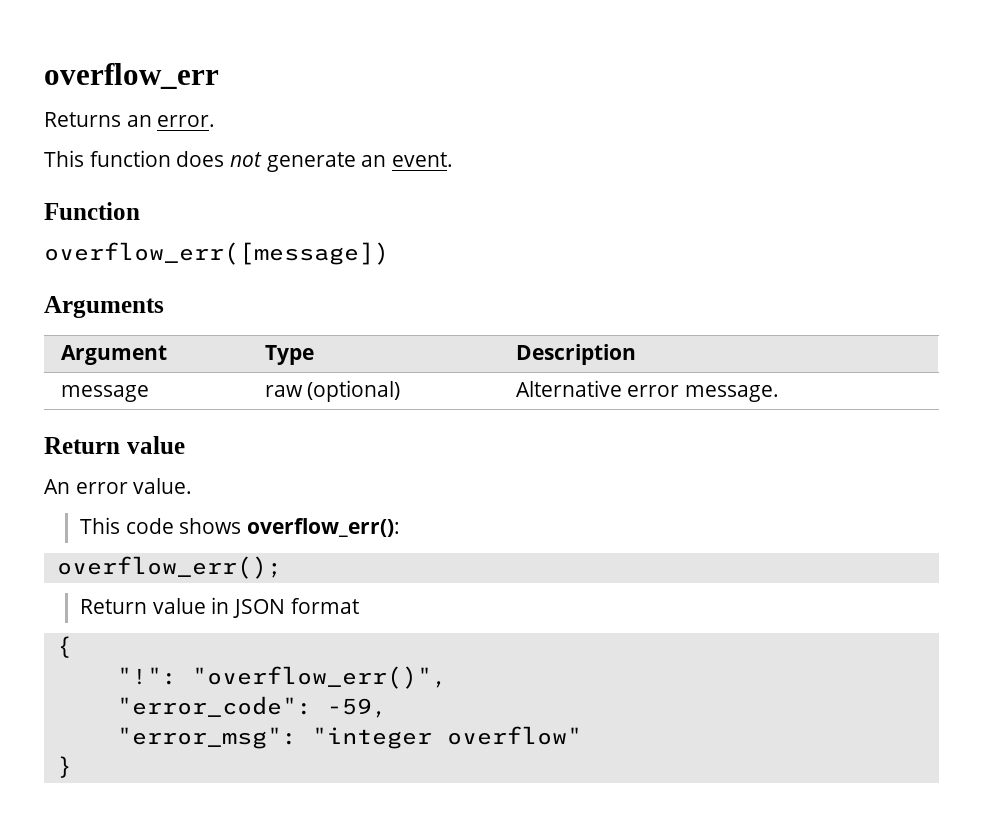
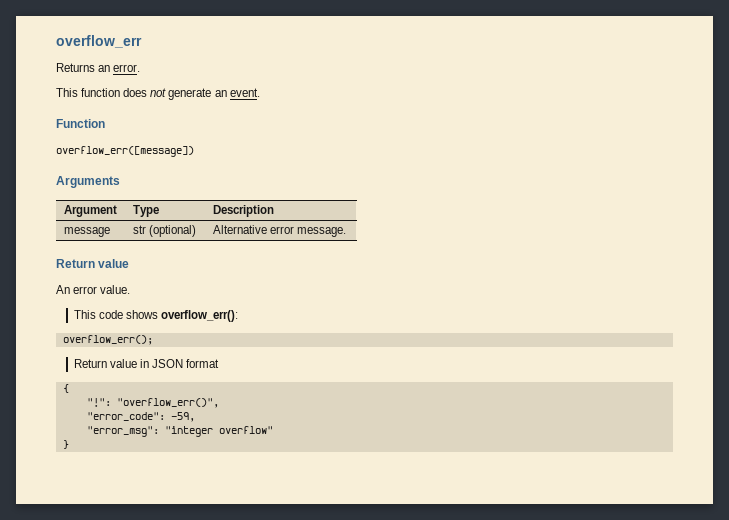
- message | raw (optional) | Alternative error message.
+ message | str (optional) | Alternative error message.

